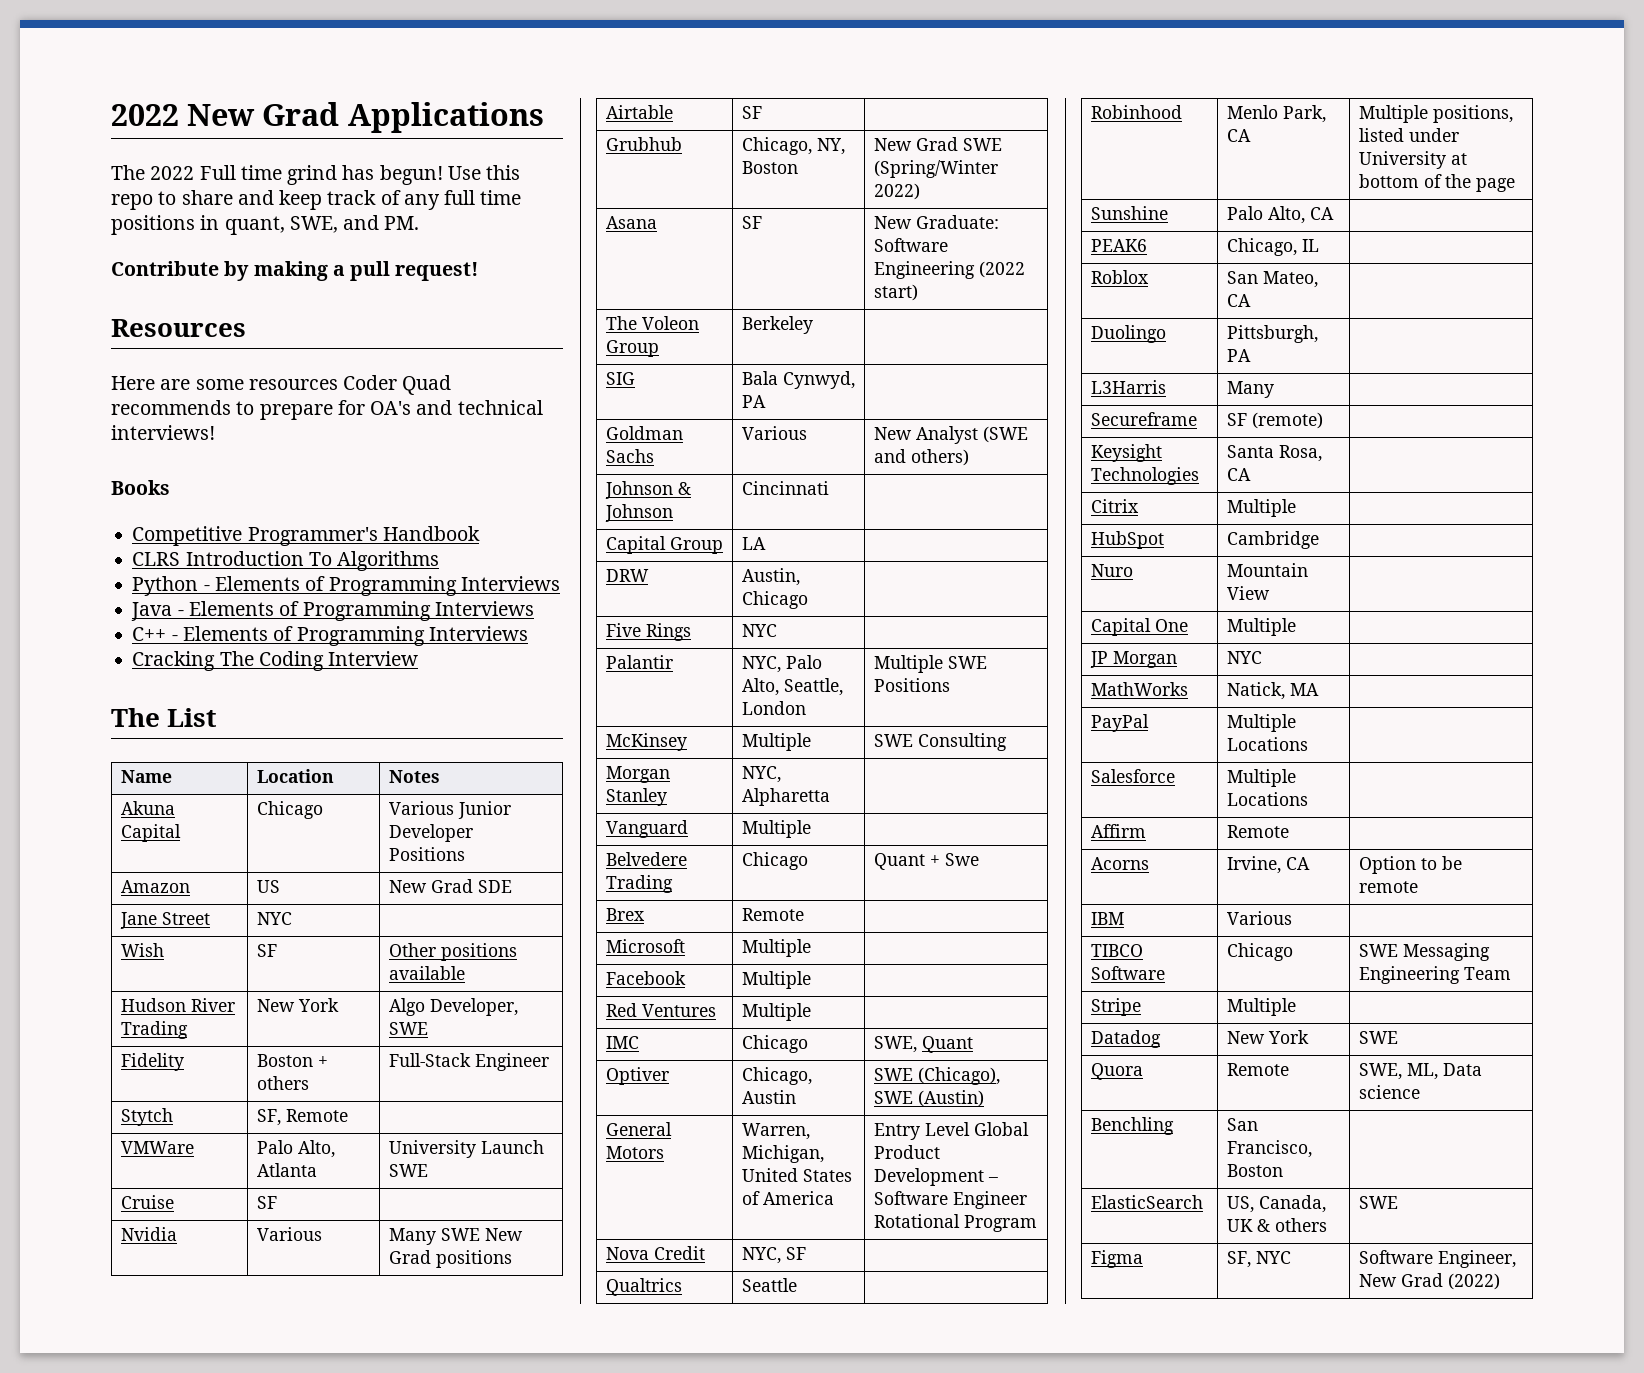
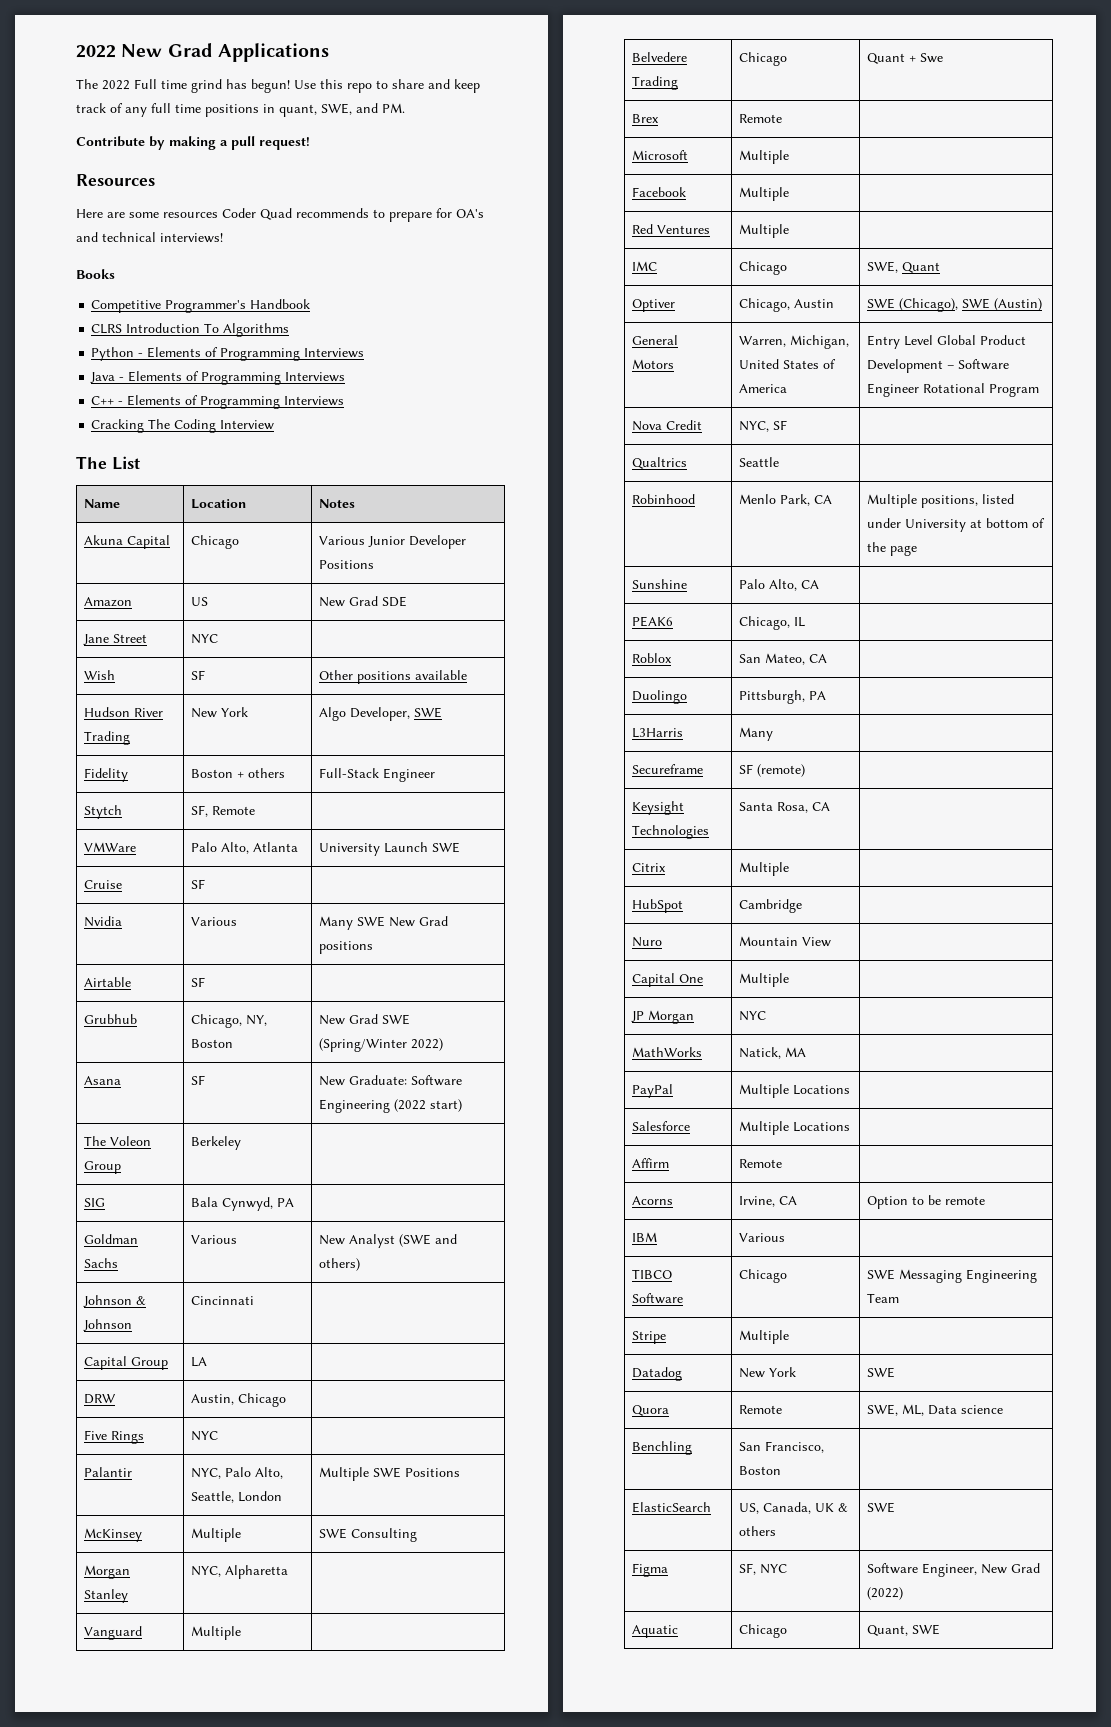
+ Aquatic | Chicago | Quant, SWE

